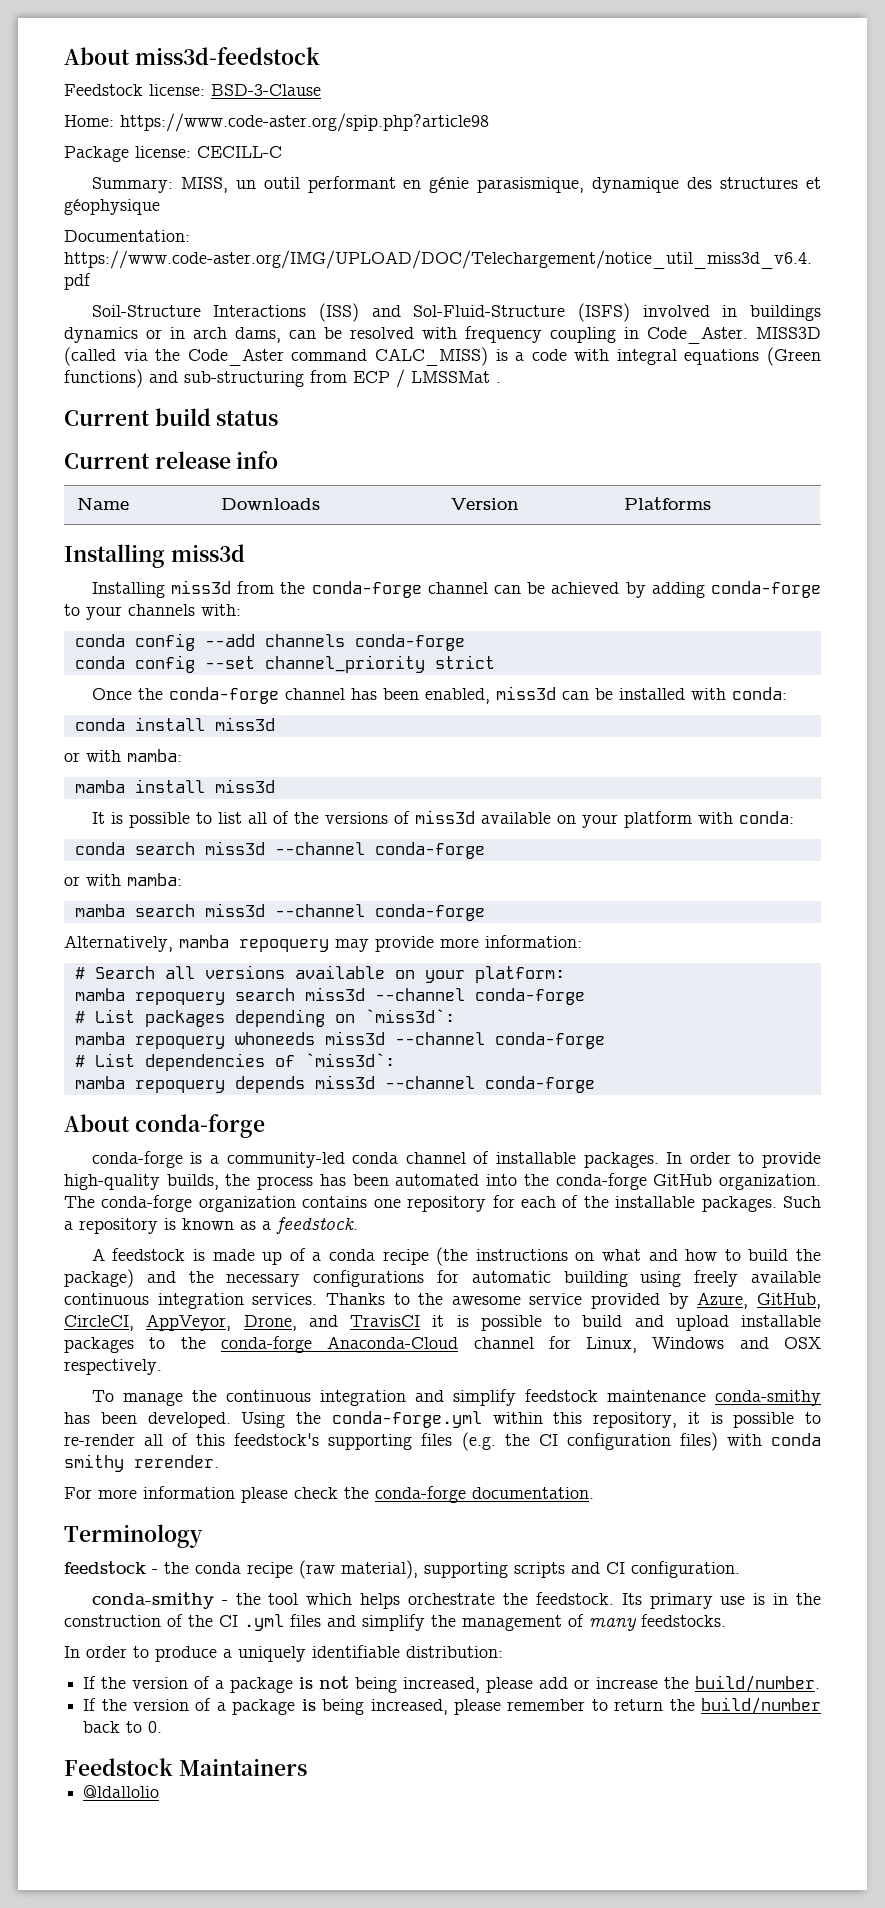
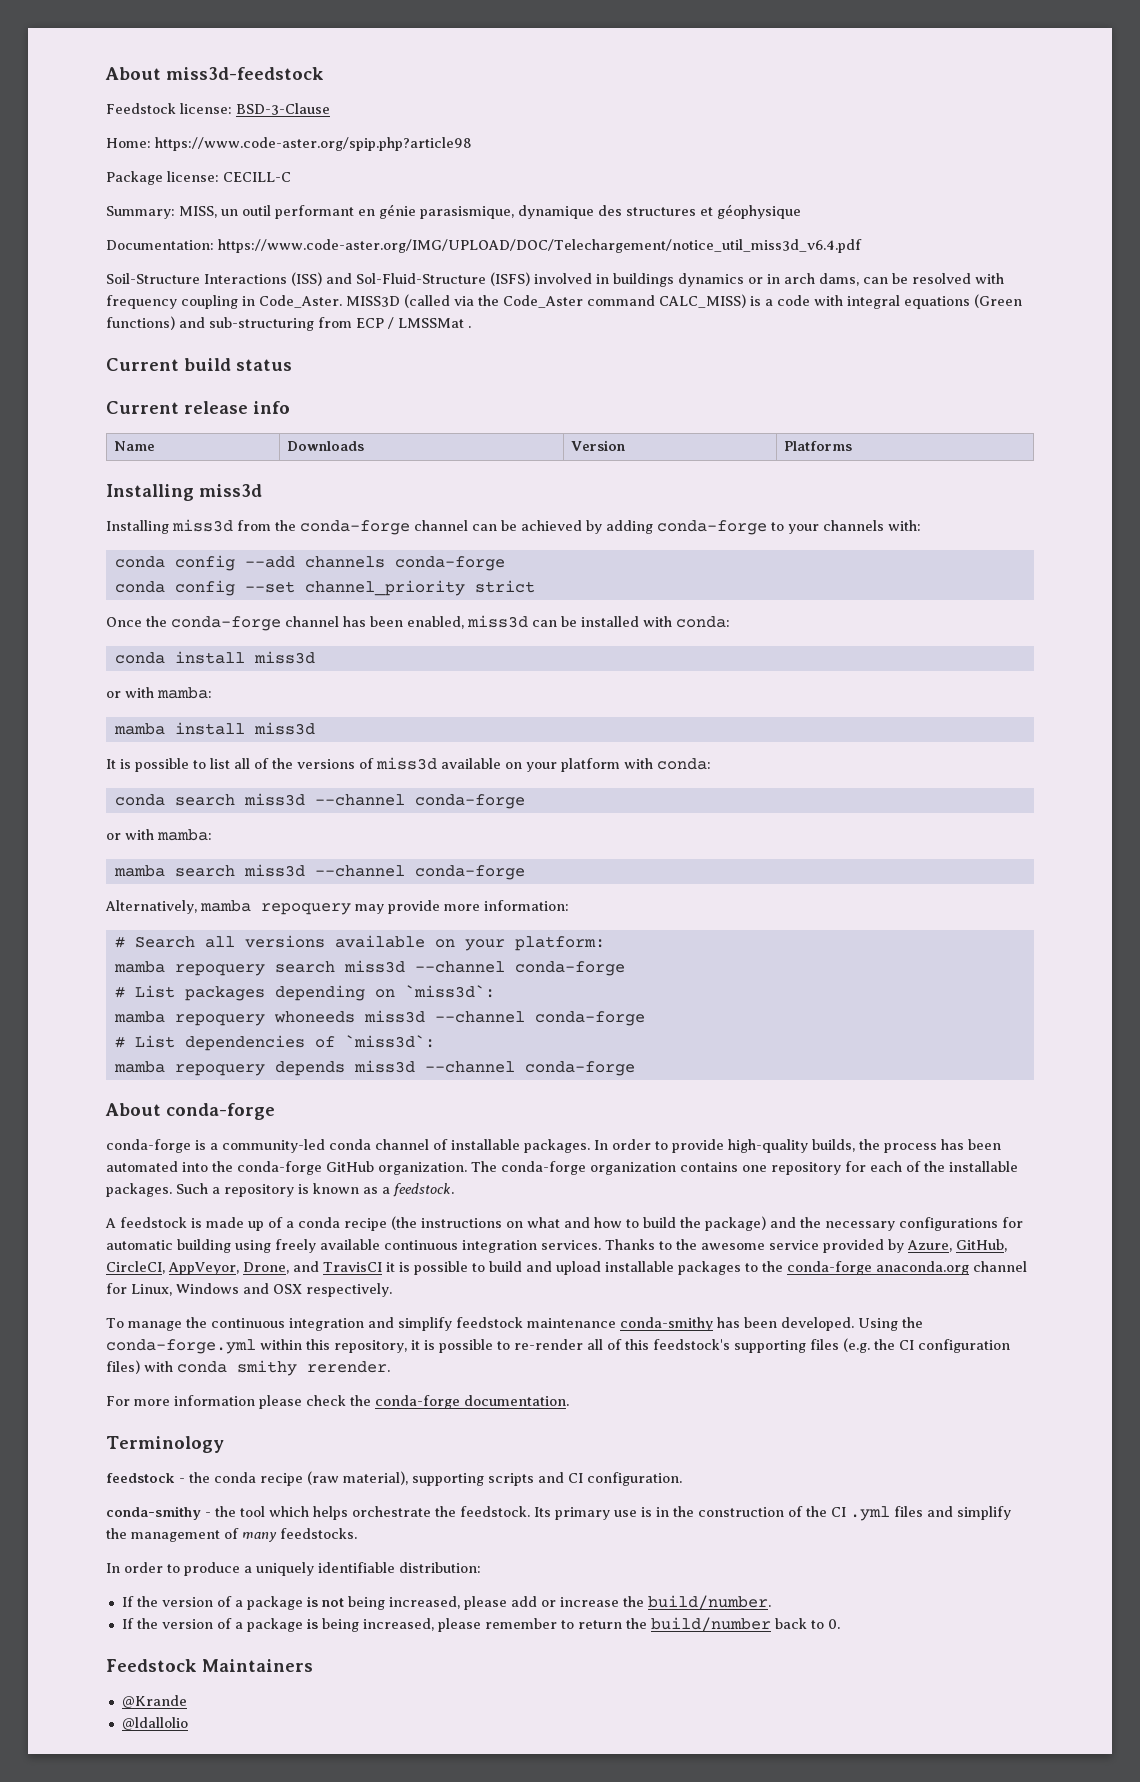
- Thanks to the awesome service provided by Azure, GitHub, CircleCI, AppVeyor, Drone, and TravisCI it is possible to build and upload installable packages to the conda-forge Anaconda-Cloud channel for Linux, Windows and OSX respectively.
+ Thanks to the awesome service provided by Azure, GitHub, CircleCI, AppVeyor, Drone, and TravisCI it is possible to build and upload installable packages to the conda-forge anaconda.org channel for Linux, Windows and OSX respectively.
+ @Krande

